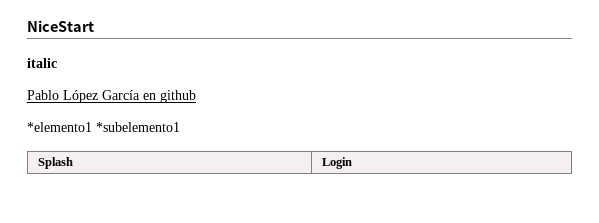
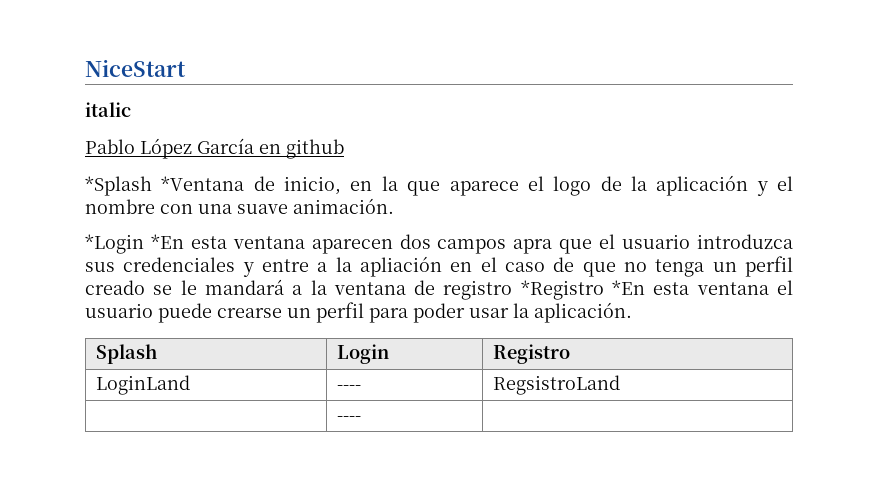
- *elemento1 *subelemento1
- Splash | Login
+ *Splash *Ventana de inicio, en la que aparece el logo de la aplicación y el nombre con una suave animación.
+ *Login *En esta ventana aparecen dos campos apra que el usuario introduzca sus credenciales y entre a la apliación en el caso de que no tenga un perfil creado se le mandará a la ventana de registro *Registro *En esta ventana el usuario puede crearse un perfil para poder usar la aplicación.
+ Splash | Login | Registro
+ LoginLand | ---- | RegsistroLand
+ | ---- |

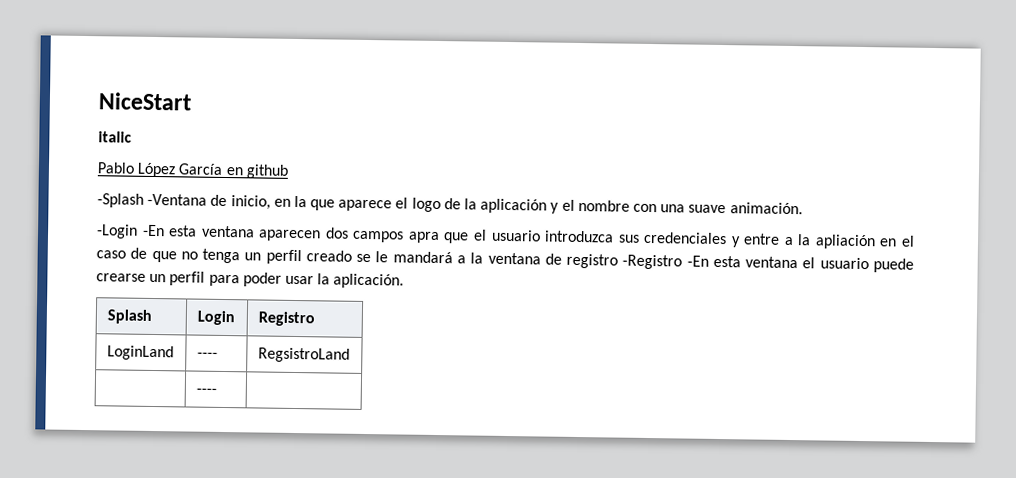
- *Splash *Ventana de inicio, en la que aparece el logo de la aplicación y el nombre con una suave animación.
+ -Splash -Ventana de inicio, en la que aparece el logo de la aplicación y el nombre con una suave animación.
- *Login *En esta ventana aparecen dos campos apra que el usuario introduzca sus credenciales y entre a la apliación en el caso de que no tenga un perfil creado se le mandará a la ventana de registro *Registro *En esta ventana el usuario puede crearse un perfil para poder usar la aplicación.
+ -Login -En esta ventana aparecen dos campos apra que el usuario introduzca sus credenciales y entre a la apliación en el caso de que no tenga un perfil creado se le mandará a la ventana de registro -Registro -En esta ventana el usuario puede crearse un perfil para poder usar la aplicación.

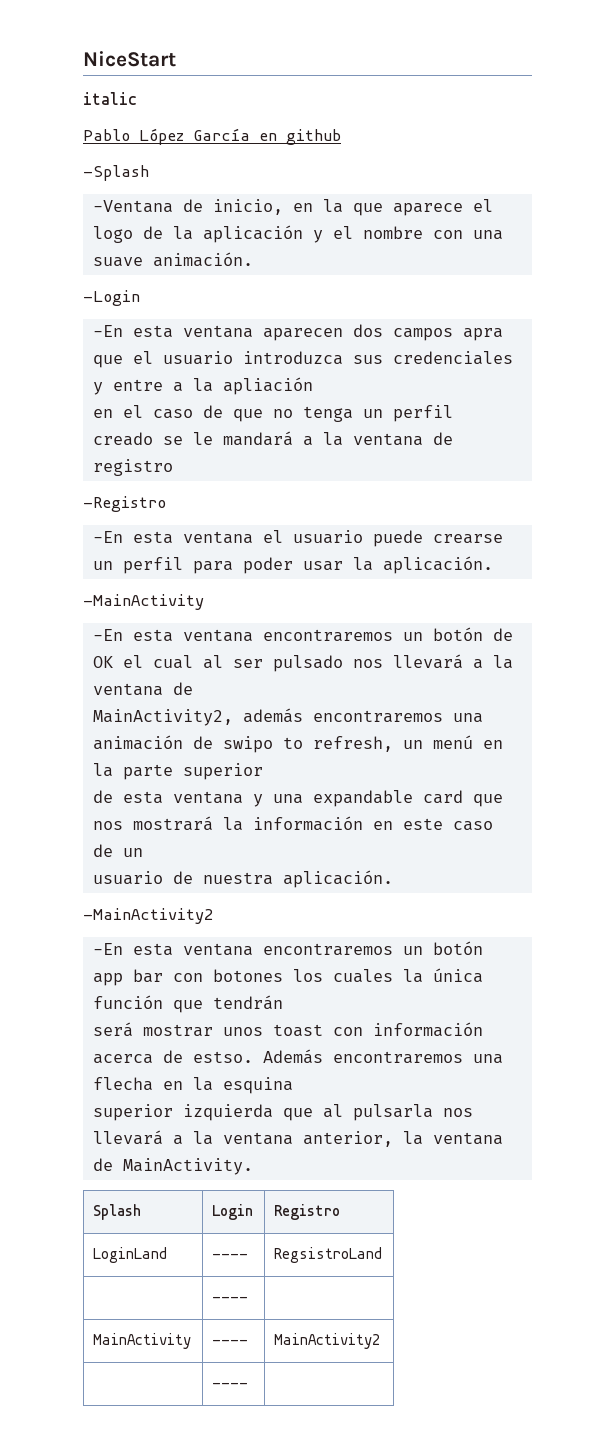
- -Splash -Ventana de inicio, en la que aparece el logo de la aplicación y el nombre con una suave animación.
+ -Splash
+ -Ventana de inicio, en la que aparece el logo de la aplicación y el nombre con una suave animación.
- -Login -En esta ventana aparecen dos campos apra que el usuario introduzca sus credenciales y entre a la apliación en el caso de que no tenga un perfil creado se le mandará a la ventana de registro -Registro -En esta ventana el usuario puede crearse un perfil para poder usar la aplicación.
+ -Login
+ -En esta ventana aparecen dos campos apra que el usuario introduzca sus credenciales y entre a la apliación
+ en el caso de que no tenga un perfil creado se le mandará a la ventana de registro
+ -Registro
+ -En esta ventana el usuario puede crearse un perfil para poder usar la aplicación.
+ -MainActivity
+ -En esta ventana encontraremos un botón de OK el cual al ser pulsado nos llevará a la ventana de
+ MainActivity2, además encontraremos una animación de swipo to refresh, un menú en la parte superior
+ de esta ventana y una expandable card que nos mostrará la información en este caso de un
+ usuario de nuestra aplicación.
+ -MainActivity2
+ -En esta ventana encontraremos un botón app bar con botones los cuales la única función que tendrán
+ será mostrar unos toast con información acerca de estso. Además encontraremos una flecha en la esquina
+ superior izquierda que al pulsarla nos llevará a la ventana anterior, la ventana de MainActivity.
+ MainActivity | ---- | MainActivity2
+ | ---- |

